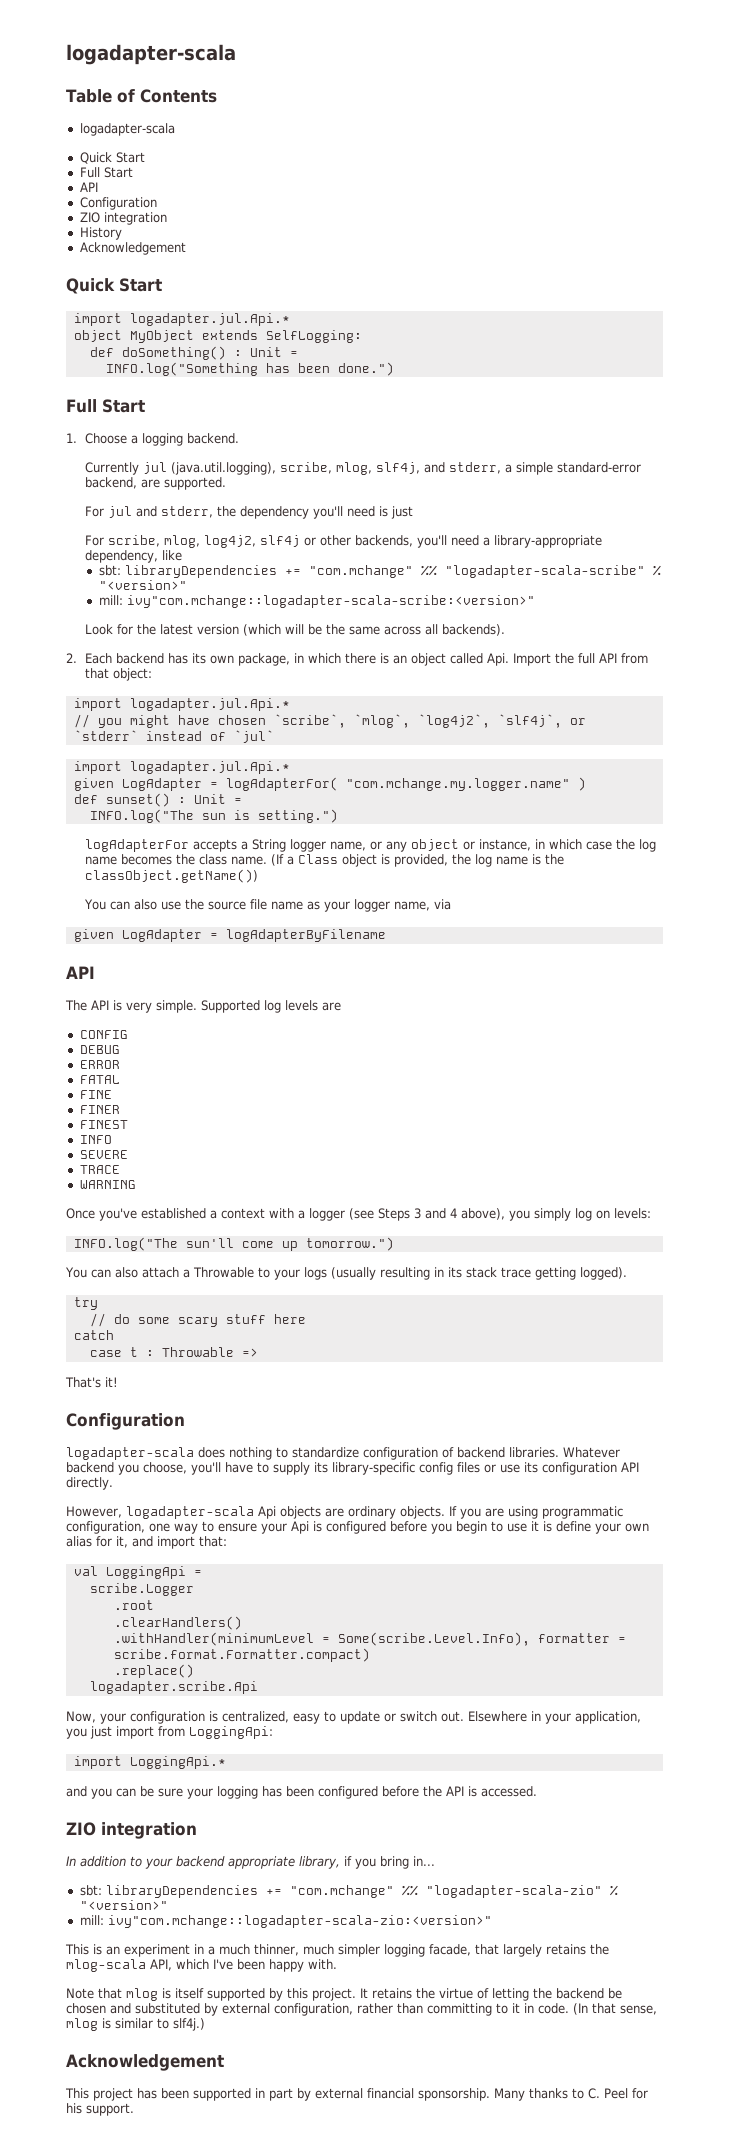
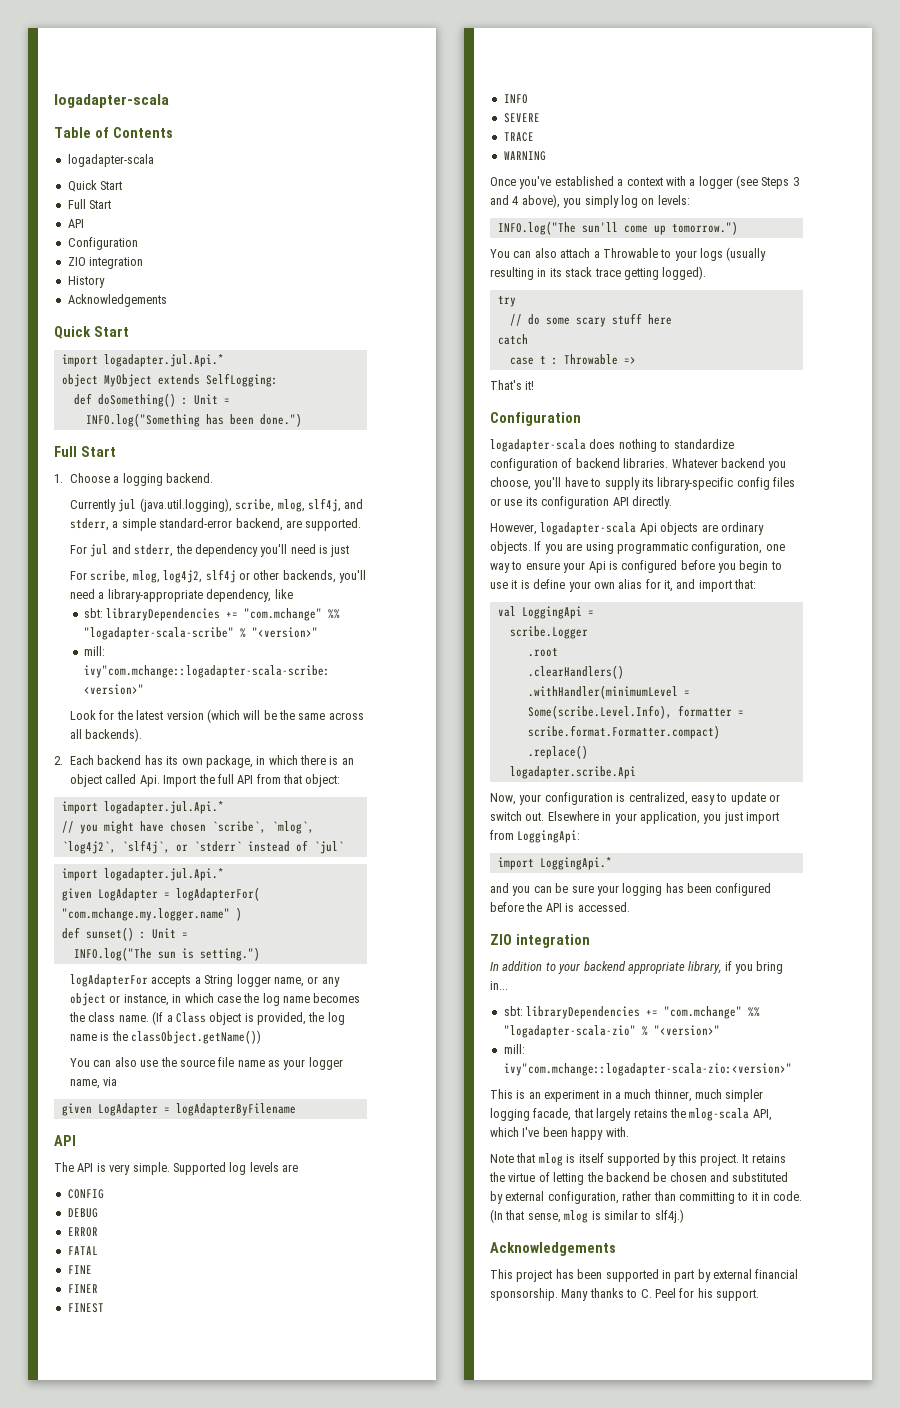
  History
- Acknowledgement
+ Acknowledgements
  (In that sense, mlog is similar to slf4j.)
- Acknowledgement
+ Acknowledgements

